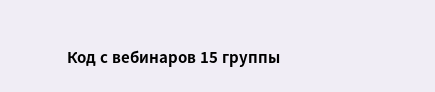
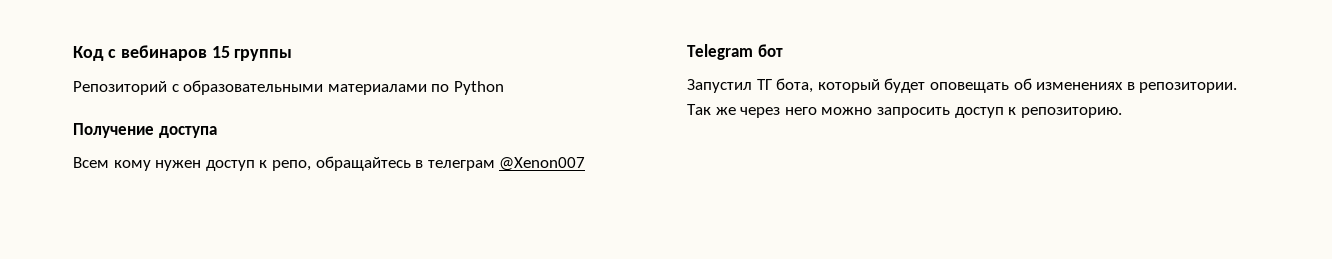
+ Репозиторий с образовательными материалами по Python
+ Получение доступа
+ Всем кому нужен доступ к репо, обращайтесь в телеграм @Xenon007
+ Telegram бот
+ Запустил ТГ бота, который будет оповещать об изменениях в репозитории. Так же через него можно запросить доступ к репозиторию.

